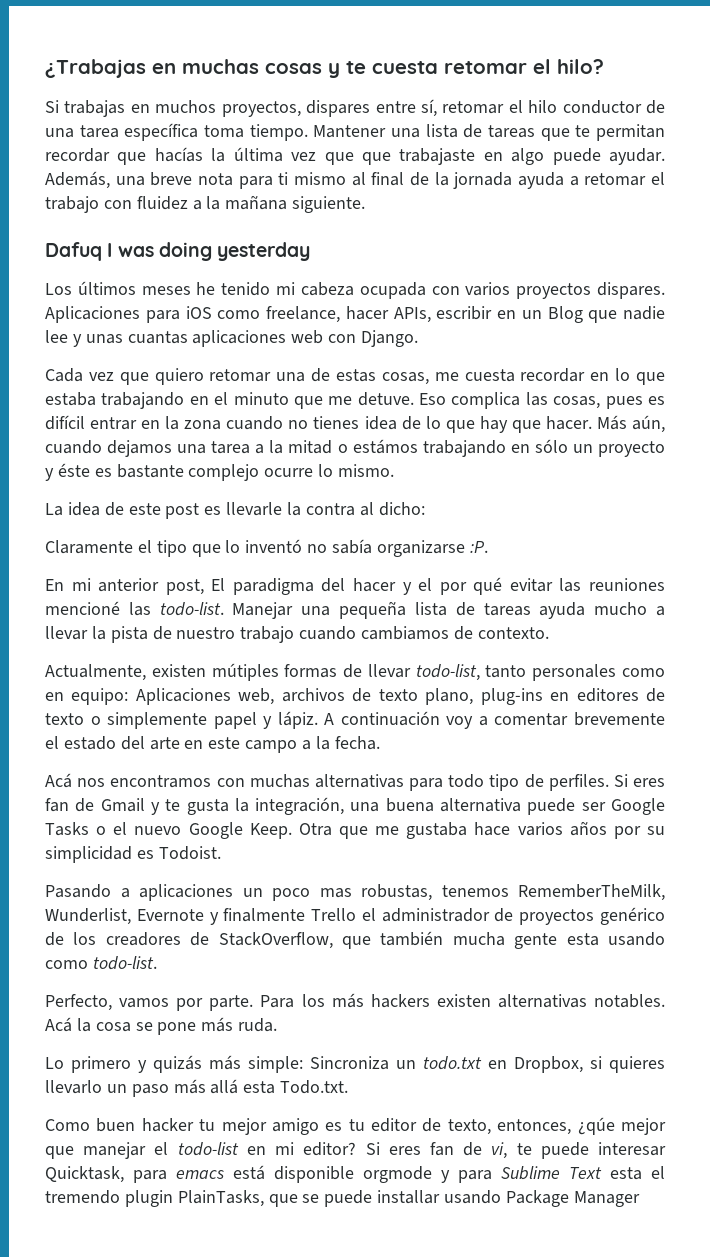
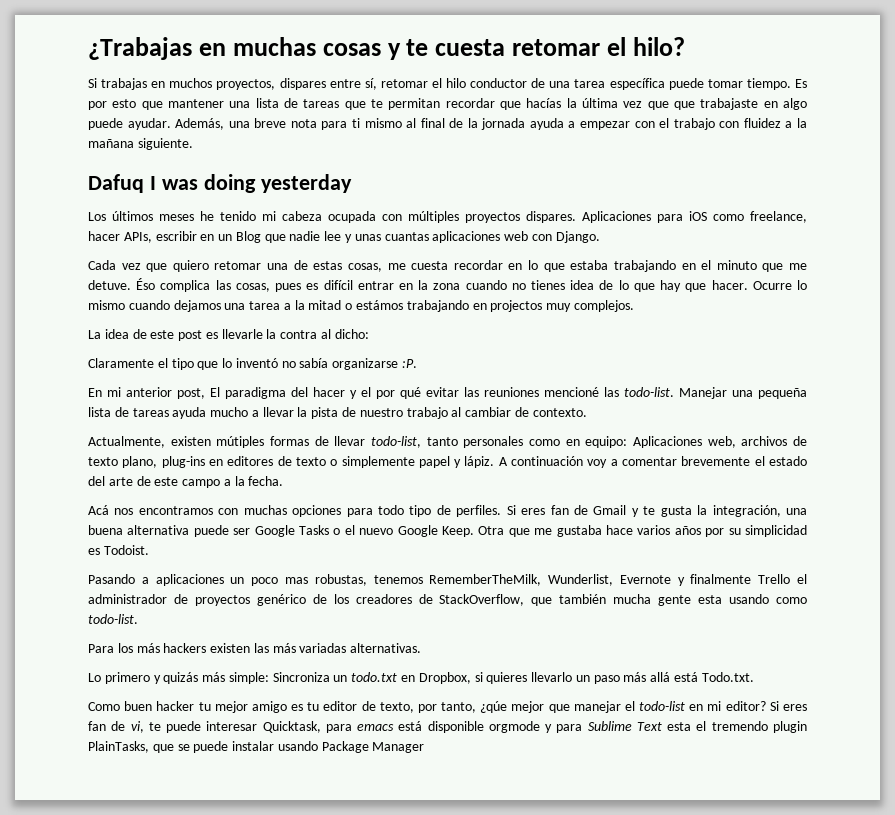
- Si trabajas en muchos proyectos, dispares entre sí, retomar el hilo conductor de una tarea específica toma tiempo. Mantener una lista de tareas que te permitan recordar que hacías la última vez que que trabajaste en algo puede ayudar.
+ Si trabajas en muchos proyectos, dispares entre sí, retomar el hilo conductor de una tarea específica puede tomar tiempo. Es por esto que mantener una lista de tareas que te permitan recordar que hacías la última vez que que trabajaste en algo puede ayudar.
- Además, una breve nota para ti mismo al final de la jornada ayuda a retomar el trabajo con fluidez a la mañana siguiente.
+ Además, una breve nota para ti mismo al final de la jornada ayuda a empezar con el trabajo con fluidez a la mañana siguiente.
- Los últimos meses he tenido mi cabeza ocupada con varios proyectos dispares.
+ Los últimos meses he tenido mi cabeza ocupada con múltiples proyectos dispares.
- Eso complica las cosas, pues es difícil entrar en la zona cuando no tienes idea de lo que hay que hacer.
+ Éso complica las cosas, pues es difícil entrar en la zona cuando no tienes idea de lo que hay que hacer.
- Más aún, cuando dejamos una tarea a la mitad o estámos trabajando en sólo un proyecto y éste es bastante complejo ocurre lo mismo.
+ Ocurre lo mismo cuando dejamos una tarea a la mitad o estámos trabajando en projectos muy complejos.
- Manejar una pequeña lista de tareas ayuda mucho a llevar la pista de nuestro trabajo cuando cambiamos de contexto.
+ Manejar una pequeña lista de tareas ayuda mucho a llevar la pista de nuestro trabajo al cambiar de contexto.
- A continuación voy a comentar brevemente el estado del arte en este campo a la fecha.
+ A continuación voy a comentar brevemente el estado del arte de este campo a la fecha.
- Acá nos encontramos con muchas alternativas para todo tipo de perfiles.
+ Acá nos encontramos con muchas opciones para todo tipo de perfiles.
- Perfecto, vamos por parte. Para los más hackers existen alternativas notables. Acá la cosa se pone más ruda.
+ Para los más hackers existen las más variadas alternativas.
- Lo primero y quizás más simple: Sincroniza un todo.txt en Dropbox, si quieres llevarlo un paso más allá esta Todo.txt.
+ Lo primero y quizás más simple: Sincroniza un todo.txt en Dropbox, si quieres llevarlo un paso más allá está Todo.txt.
- Como buen hacker tu mejor amigo es tu editor de texto, entonces, ¿qúe mejor que manejar el todo-list en mi editor?
+ Como buen hacker tu mejor amigo es tu editor de texto, por tanto, ¿qúe mejor que manejar el todo-list en mi editor?
- Si eres fan de vi, te puede interesar Quicktask, para emacs está disponible orgmode y para Sublime Text esta el tremendo plugin PlainTasks, que se puede installar usando Package Manager
+ Si eres fan de vi, te puede interesar Quicktask, para emacs está disponible orgmode y para Sublime Text esta el tremendo plugin PlainTasks, que se puede instalar usando Package Manager

